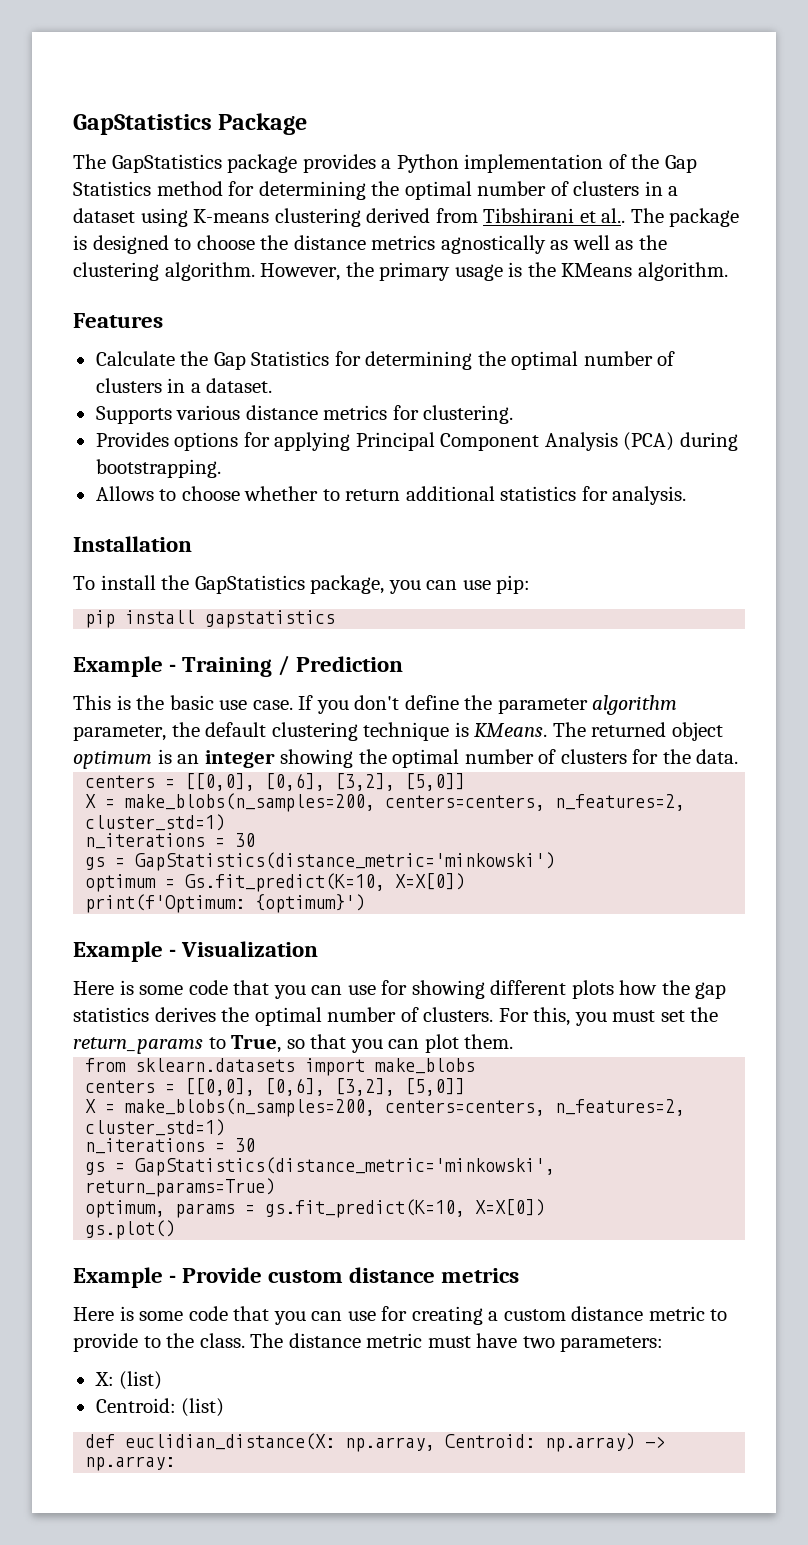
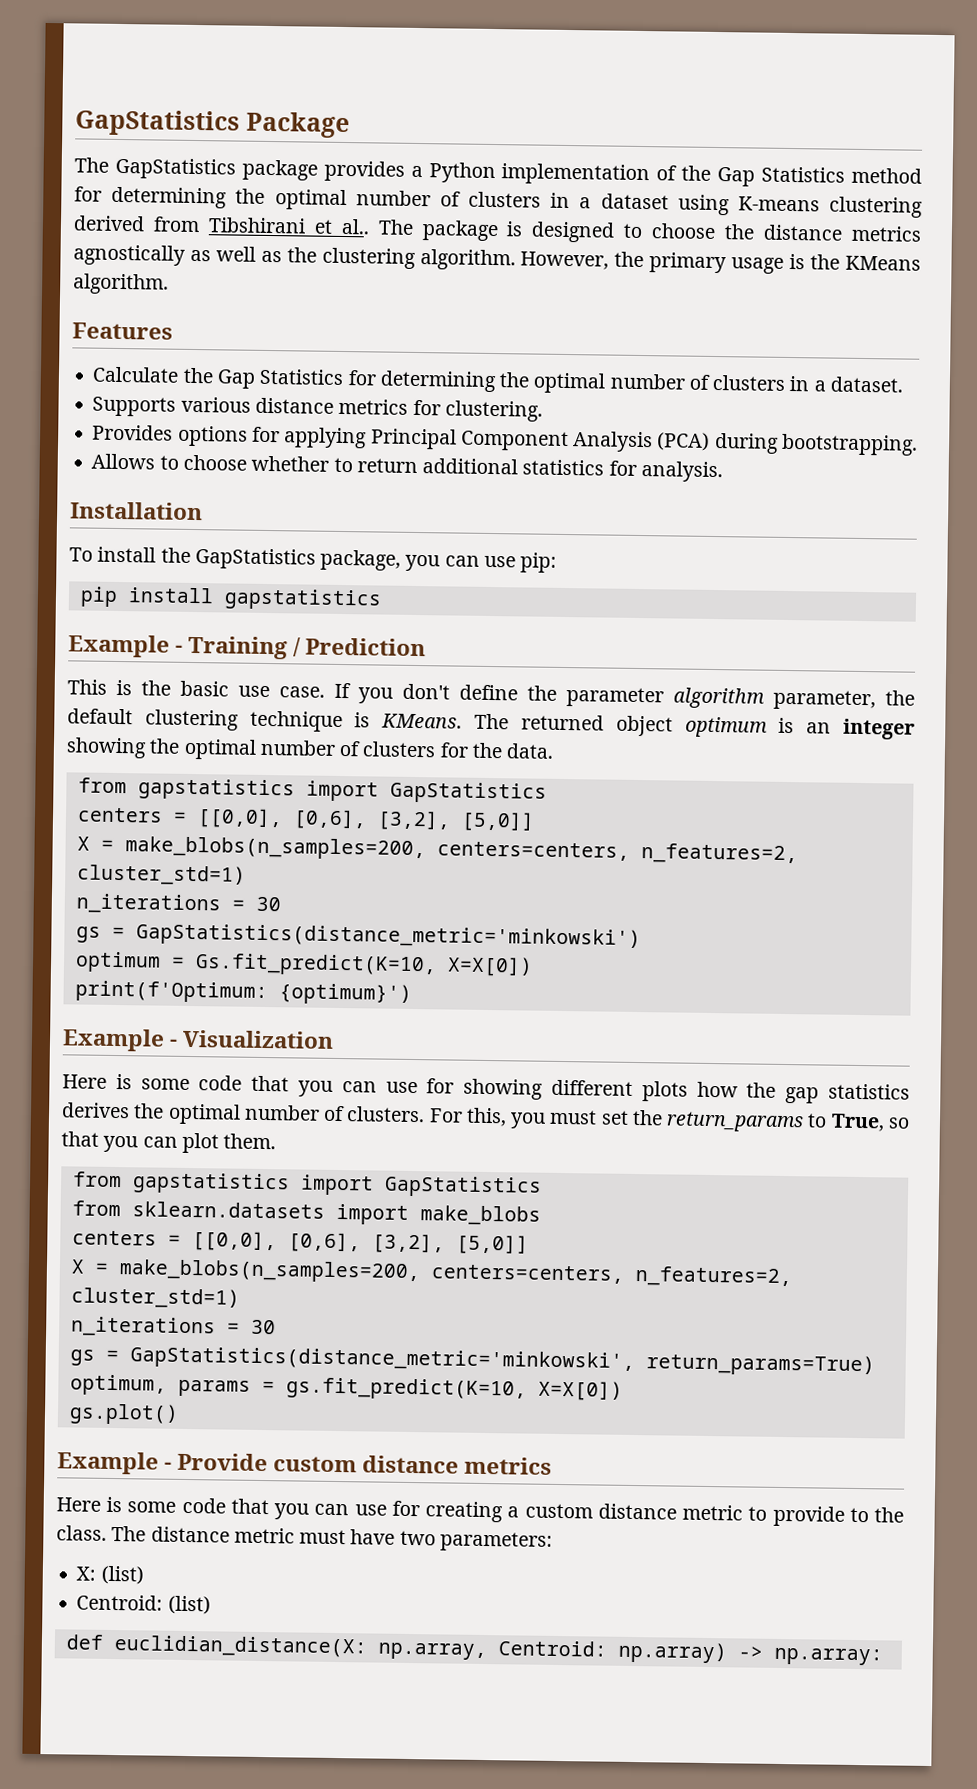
  The returned object optimum is an integer showing the optimal number of clusters for the data.
+ from gapstatistics import GapStatistics
  For this, you must set the return_params to True, so that you can plot them.
+ from gapstatistics import GapStatistics

